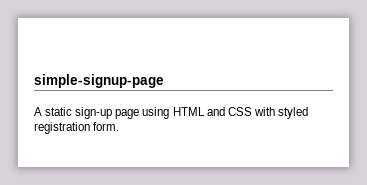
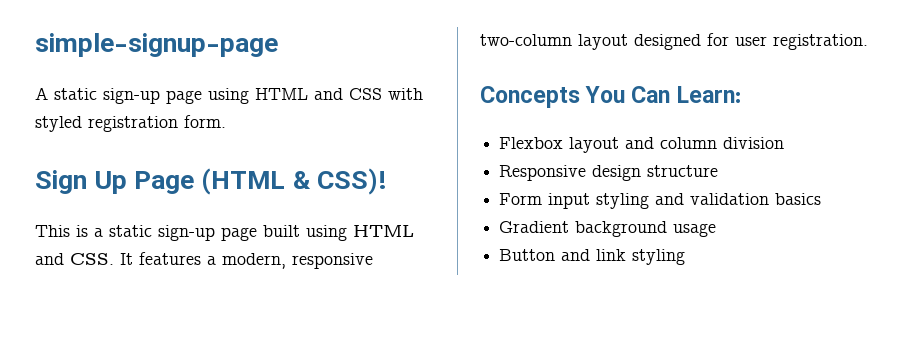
+ Sign Up Page (HTML & CSS)!
+ This is a static sign-up page built using HTML and CSS. It features a modern, responsive two-column layout designed for user registration.
+ Concepts You Can Learn:
+ Flexbox layout and column division
+ Responsive design structure
+ Form input styling and validation basics
+ Gradient background usage
+ Button and link styling

